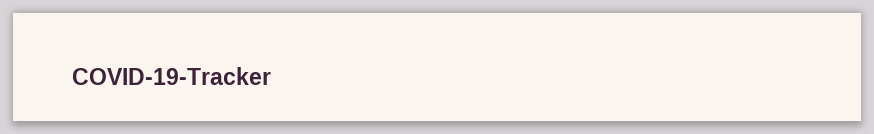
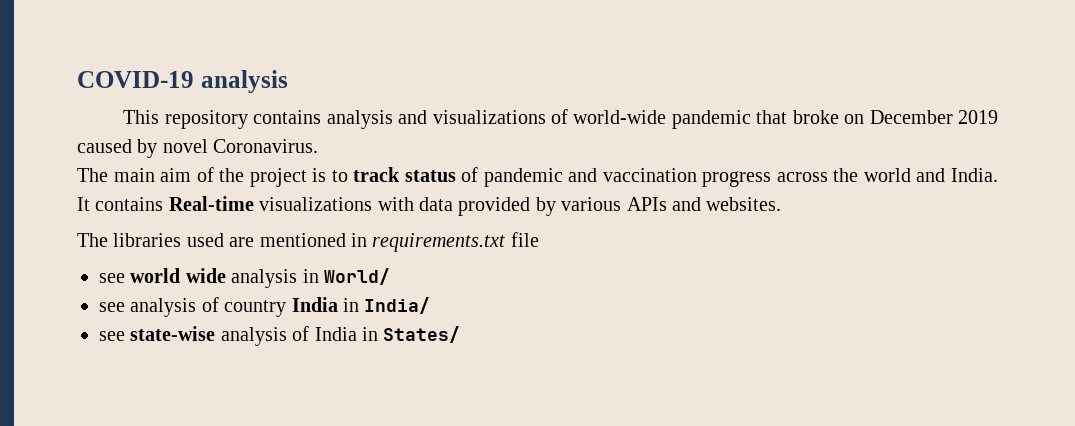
- COVID-19-Tracker
+ COVID-19 analysis
+ This repository contains analysis and visualizations of world-wide pandemic that broke on December 2019 caused by novel Coronavirus.
+ The main aim of the project is to track status of pandemic and vaccination progress across the world and India. It contains Real-time visualizations with data provided by various APIs and websites.
+ The libraries used are mentioned in requirements.txt file
+ see world wide analysis in World/
+ see analysis of country India in India/
+ see state-wise analysis of India in States/

